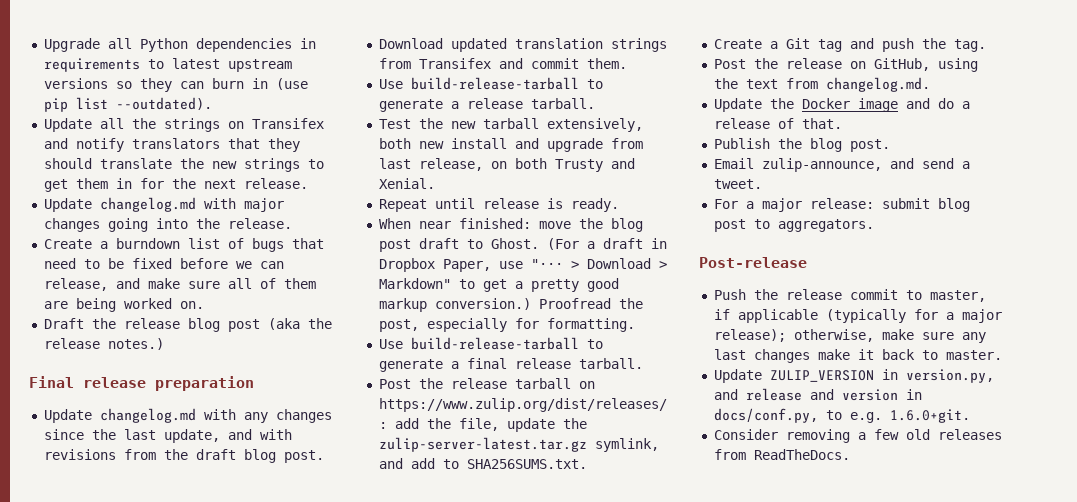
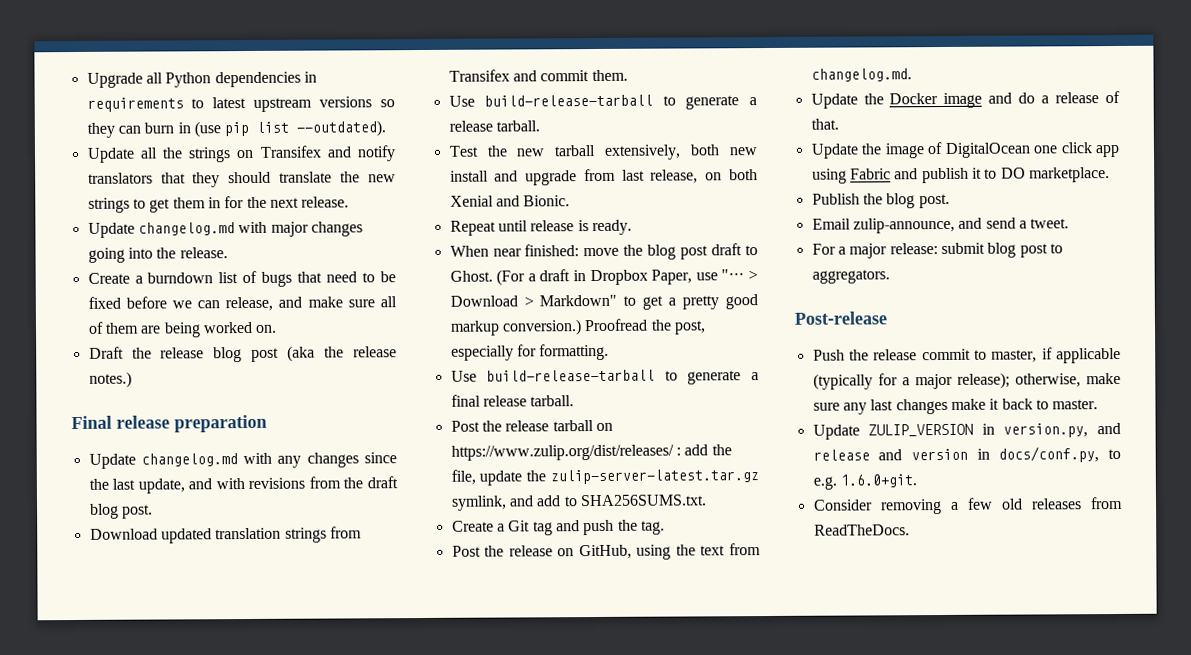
- Test the new tarball extensively, both new install and upgrade from last release, on both Trusty and Xenial.
+ Test the new tarball extensively, both new install and upgrade from last release, on both Xenial and Bionic.
+ Update the image of DigitalOcean one click app using Fabric and publish it to DO marketplace.

